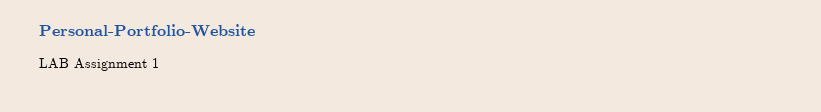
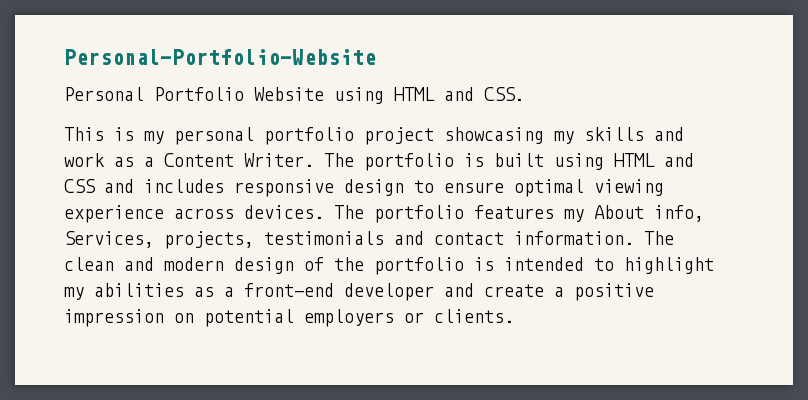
- LAB Assignment 1
+ Personal Portfolio Website using HTML and CSS.
+ This is my personal portfolio project showcasing my skills and work as a Content Writer. The portfolio is built using HTML and CSS and includes responsive design to ensure optimal viewing experience across devices. The portfolio features my About info, Services, projects, testimonials and contact information. The clean and modern design of the portfolio is intended to highlight my abilities as a front-end developer and create a positive impression on potential employers or clients.

